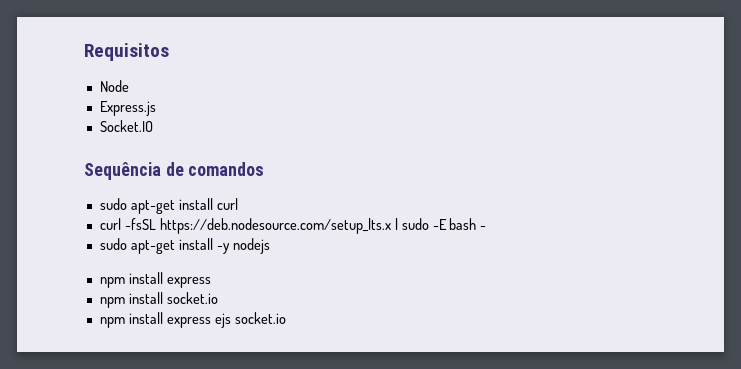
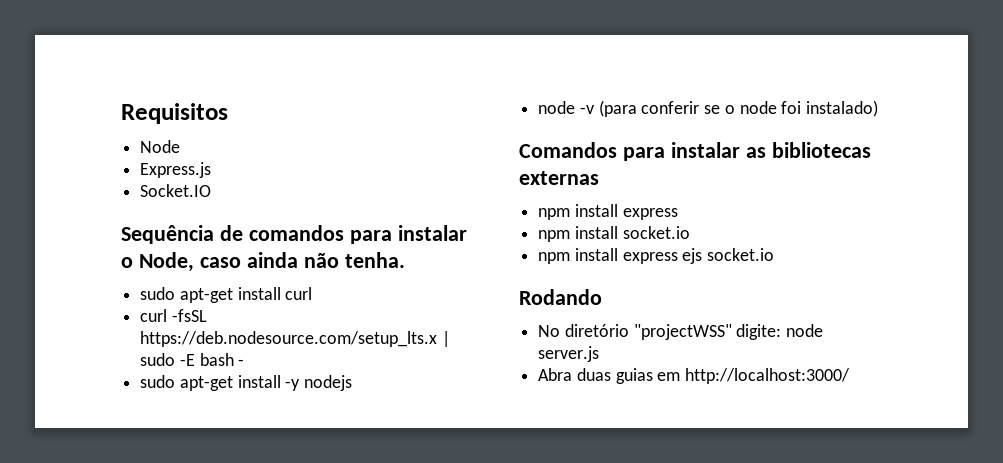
- Sequência de comandos
+ Sequência de comandos para instalar o Node, caso ainda não tenha.
+ node -v (para conferir se o node foi instalado)
+ Comandos para instalar as bibliotecas externas
+ Rodando
+ No diretório "projectWSS" digite: node server.js
+ Abra duas guias em http://localhost:3000/

